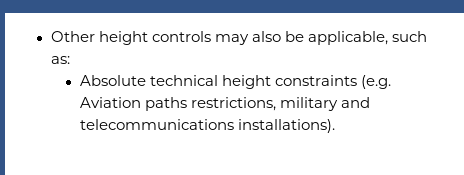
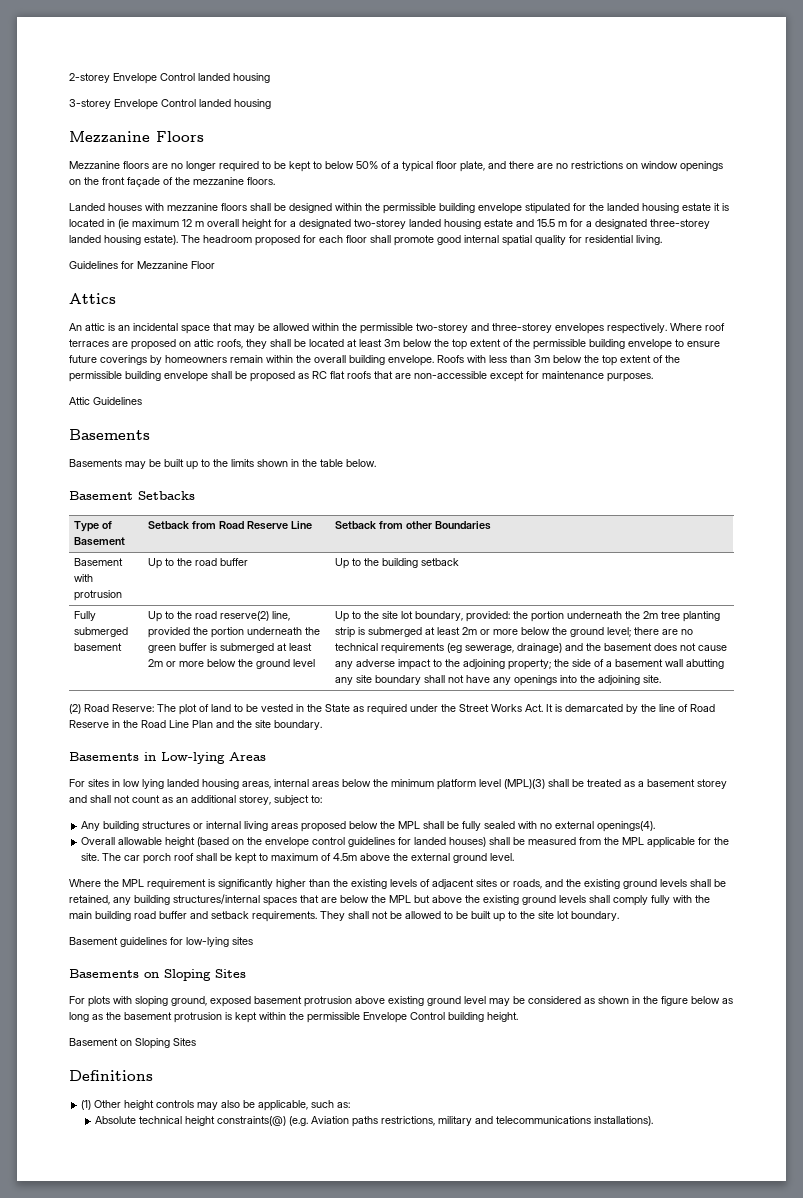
- Other height controls may also be applicable, such as:
+ 2-storey Envelope Control landed housing
+ 3-storey Envelope Control landed housing
+ Mezzanine Floors
+ Mezzanine floors are no longer required to be kept to below 50% of a typical floor plate, and there are no restrictions on window openings on the front façade of the mezzanine floors.
+ Landed houses with mezzanine floors shall be designed within the permissible building envelope stipulated for the landed housing estate it is located in (ie maximum 12 m overall height for a designated two-storey landed housing estate and 15.5 m for a designated three-storey landed housing estate). The headroom proposed for each floor shall promote good internal spatial quality for residential living.
+ Guidelines for Mezzanine Floor
+ Attics
+ An attic is an incidental space that may be allowed within the permissible two-storey and three-storey envelopes respectively. Where roof terraces are proposed on attic roofs, they shall be located at least 3m below the top extent of the permissible building envelope to ensure future coverings by homeowners remain within the overall building envelope. Roofs with less than 3m below the top extent of the permissible building envelope shall be proposed as RC flat roofs that are non-accessible except for maintenance purposes.
+ Attic Guidelines
+ Basements
+ Basements may be built up to the limits shown in the table below.
+ Basement Setbacks
+ Type of Basement | Setback from Road Reserve Line | Setback from other Boundaries
+ Basement with protrusion | Up to the road buffer | Up to the building setback
+ Fully submerged basement | Up to the road reserve(2) line, provided the portion underneath the green buffer is submerged at least 2m or more below the ground level | Up to the site lot boundary, provided: the portion underneath the 2m tree planting strip is submerged at least 2m or more below the ground level; there are no technical requirements (eg sewerage, drainage) and the basement does not cause any adverse impact to the adjoining property; the side of a basement wall abutting any site boundary shall not have any openings into the adjoining site.
+ (2) Road Reserve: The plot of land to be vested in the State as required under the Street Works Act. It is demarcated by the line of Road Reserve in the Road Line Plan and the site boundary.
+ Basements in Low-lying Areas
+ For sites in low lying landed housing areas, internal areas below the minimum platform level (MPL)(3) shall be treated as a basement storey and shall not count as an additional storey, subject to:
+ Any building structures or internal living areas proposed below the MPL shall be fully sealed with no external openings(4).
+ Overall allowable height (based on the envelope control guidelines for landed houses) shall be measured from the MPL applicable for the site. The car porch roof shall be kept to maximum of 4.5m above the external ground level.
+ Where the MPL requirement is significantly higher than the existing levels of adjacent sites or roads, and the existing ground levels shall be retained, any building structures/internal spaces that are below the MPL but above the existing ground levels shall comply fully with the main building road buffer and setback requirements. They shall not be allowed to be built up to the site lot boundary.
+ Basement guidelines for low-lying sites
+ Basements on Sloping Sites
+ For plots with sloping ground, exposed basement protrusion above existing ground level may be considered as shown in the figure below as long as the basement protrusion is kept within the permissible Envelope Control building height.
+ Basement on Sloping Sites
+ Definitions
+ (1) Other height controls may also be applicable, such as:
- Absolute technical height constraints (e.g. Aviation paths restrictions, military and telecommunications installations).
+ Absolute technical height constraints(@) (e.g. Aviation paths restrictions, military and telecommunications installations).

